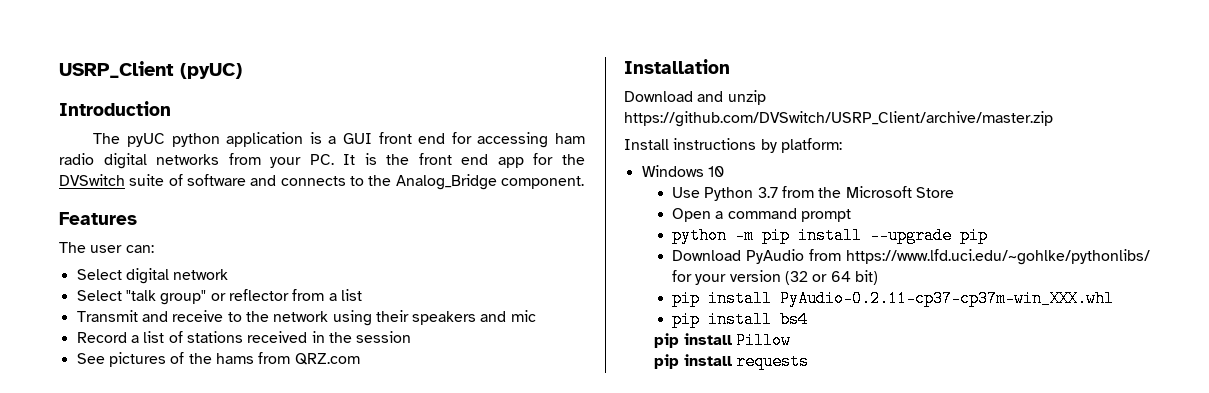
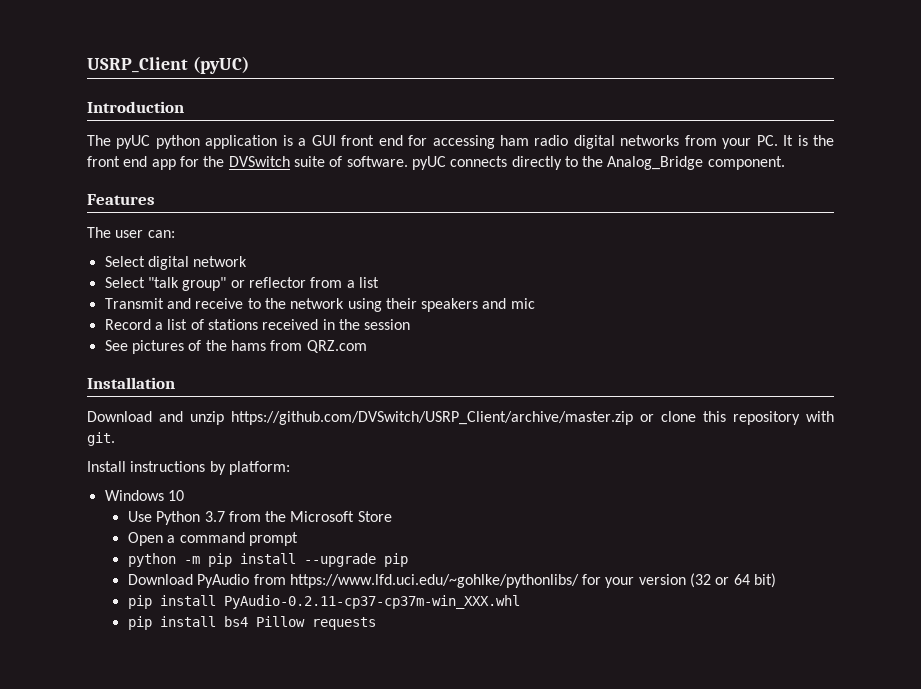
- The pyUC python application is a GUI front end for accessing ham radio digital networks from your PC. It is the front end app for the DVSwitch suite of software and connects to the Analog_Bridge component.
+ The pyUC python application is a GUI front end for accessing ham radio digital networks from your PC. It is the front end app for the DVSwitch suite of software. pyUC connects directly to the Analog_Bridge component.
- Download and unzip https://github.com/DVSwitch/USRP_Client/archive/master.zip
+ Download and unzip https://github.com/DVSwitch/USRP_Client/archive/master.zip or clone this repository with git.
- pip install bs4
- pip install Pillow
- pip install requests
+ pip install bs4 Pillow requests

